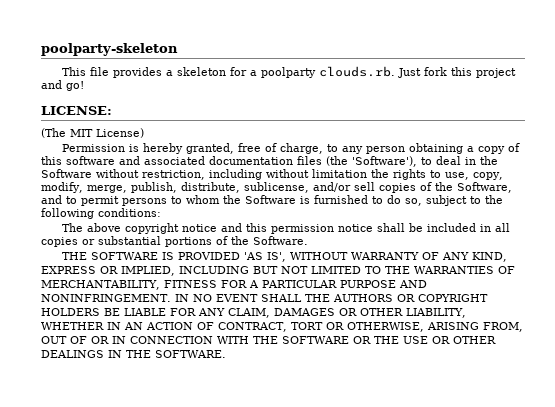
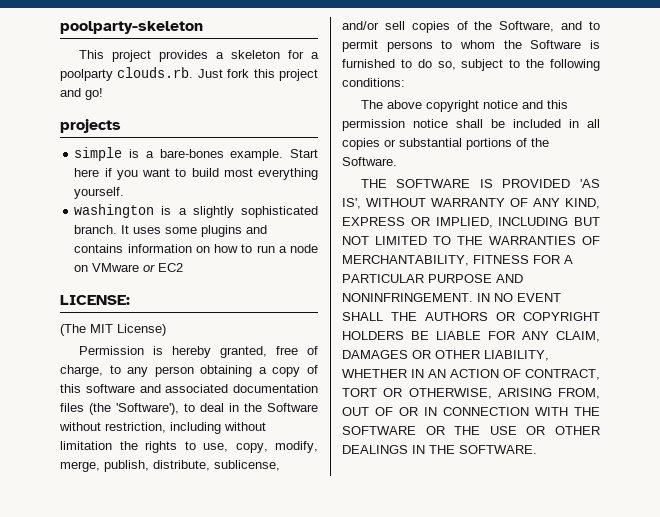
- This file provides a skeleton for a poolparty clouds.rb. Just fork this project and go!
+ This project provides a skeleton for a poolparty clouds.rb. Just fork this project and go!
+ projects
+ simple is a bare-bones example. Start here if you want to build most everything yourself.
+ washington is a slightly sophisticated branch. It uses some plugins and contains information on how to run a node on VMware or EC2

